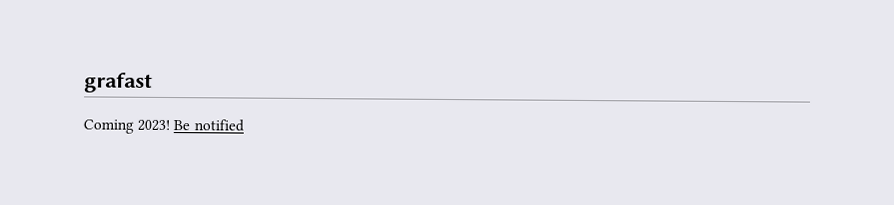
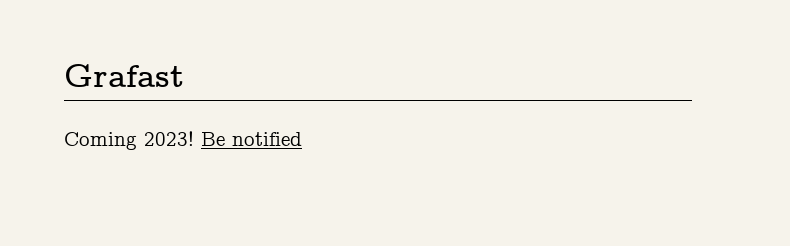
- grafast
+ Grafast

